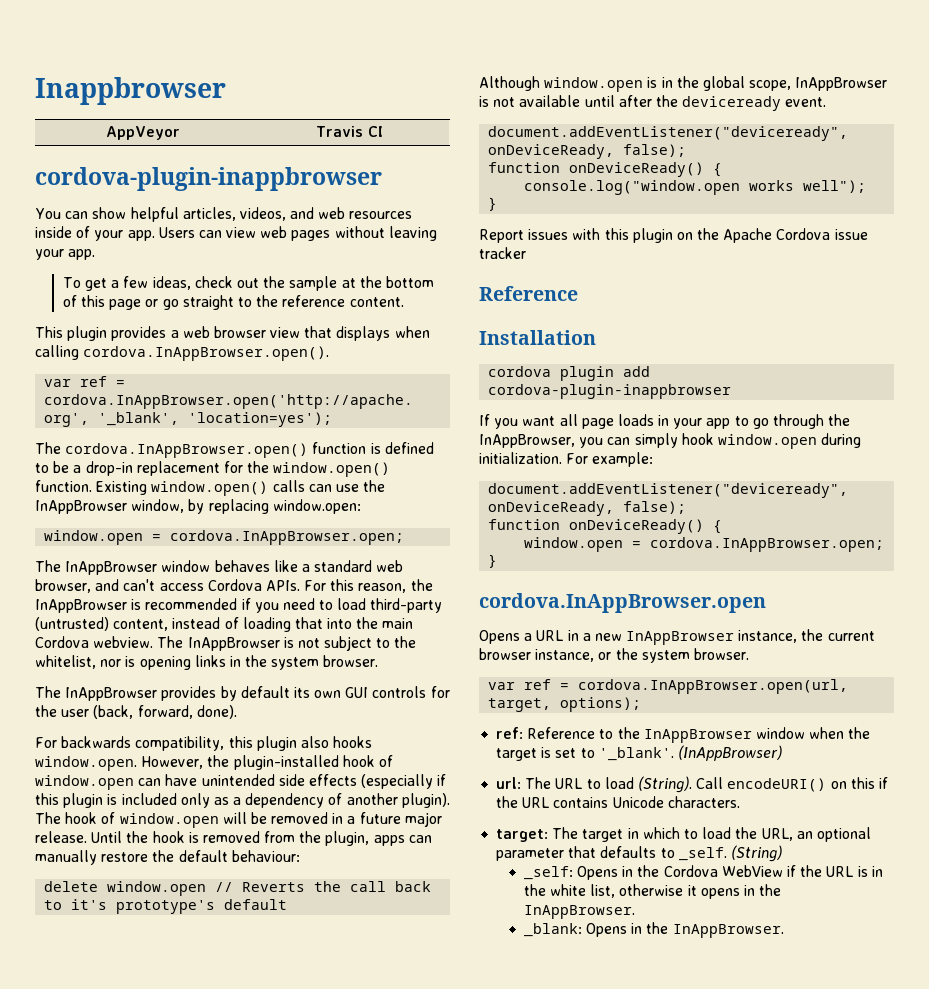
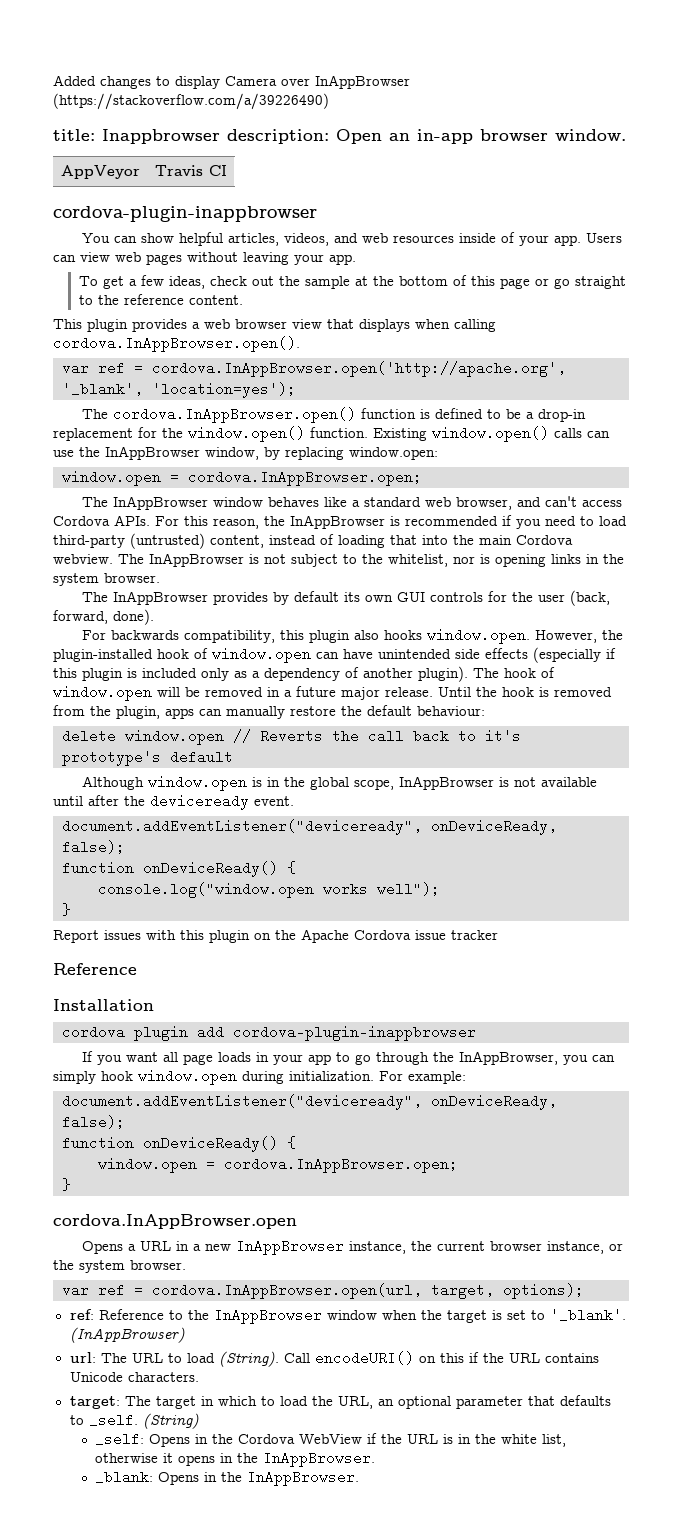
- Inappbrowser
+ Added changes to display Camera over InAppBrowser (https://stackoverflow.com/a/39226490)
+ title: Inappbrowser description: Open an in-app browser window.

